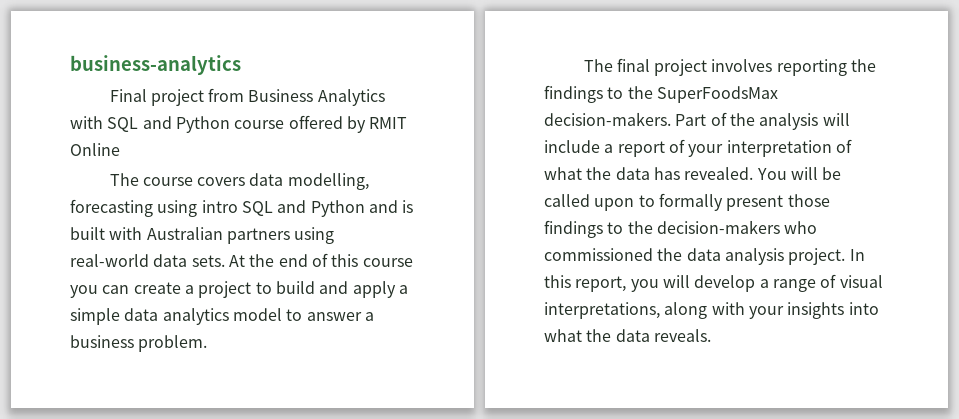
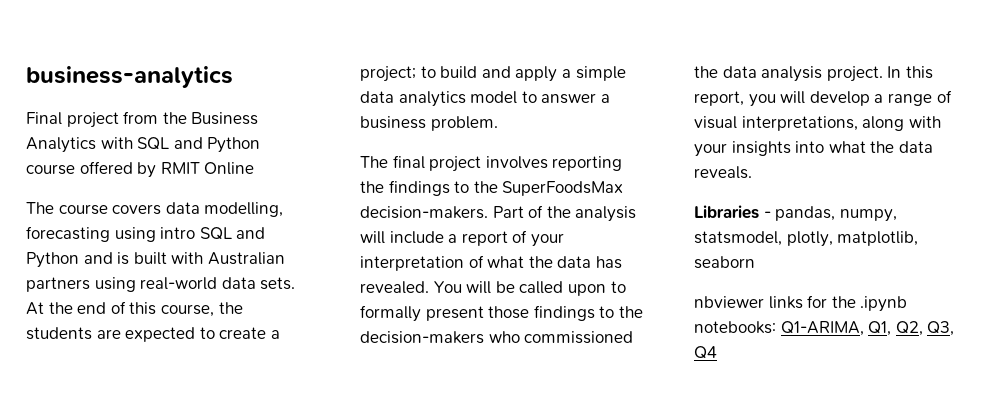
- Final project from Business Analytics with SQL and Python course offered by RMIT Online
+ Final project from the Business Analytics with SQL and Python course offered by RMIT Online
- At the end of this course you can create a project to build and apply a simple data analytics model to answer a business problem.
+ At the end of this course, the students are expected to create a project; to build and apply a simple data analytics model to answer a business problem.
+ Libraries - pandas, numpy, statsmodel, plotly, matplotlib, seaborn
+ nbviewer links for the .ipynb notebooks: Q1-ARIMA, Q1, Q2, Q3, Q4

